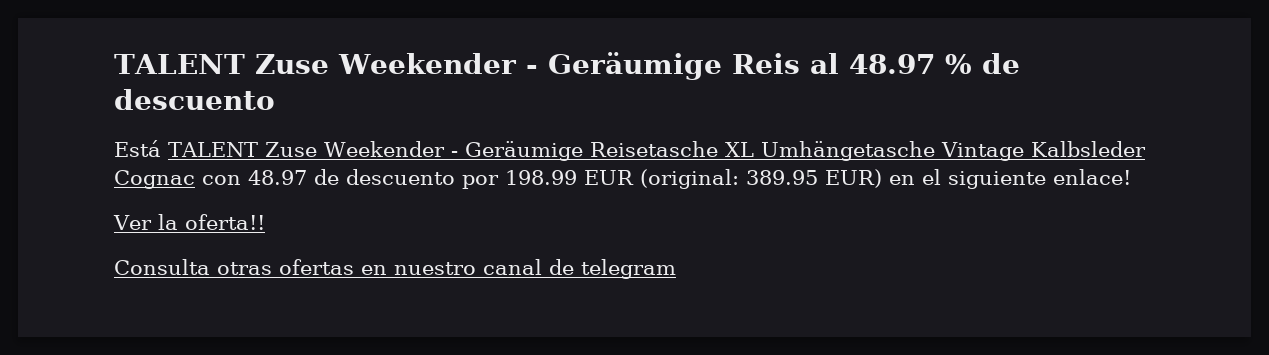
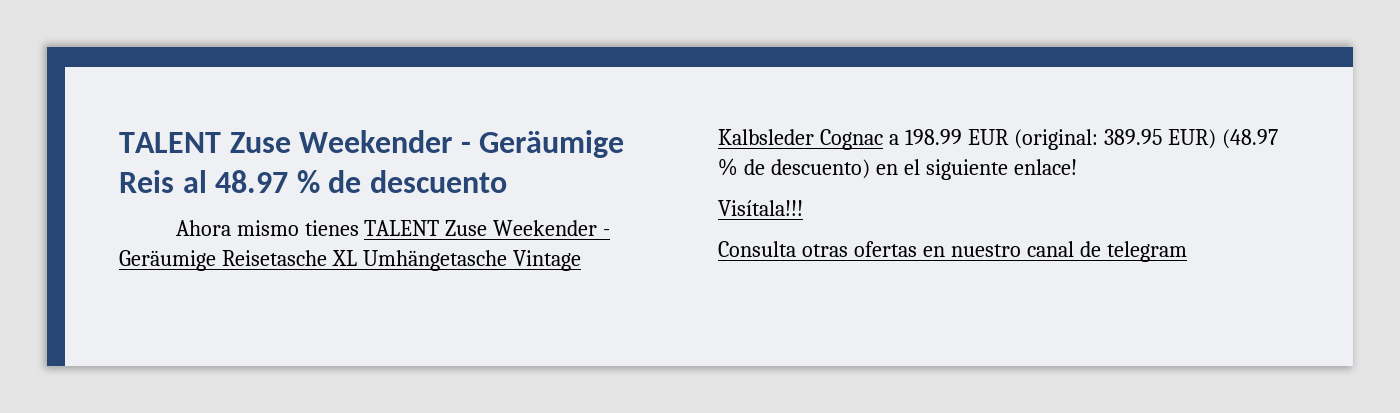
- Está TALENT Zuse Weekender - Geräumige Reisetasche XL Umhängetasche Vintage Kalbsleder Cognac con 48.97 de descuento por 198.99 EUR (original: 389.95 EUR) en el siguiente enlace!
+ Ahora mismo tienes TALENT Zuse Weekender - Geräumige Reisetasche XL Umhängetasche Vintage Kalbsleder Cognac a 198.99 EUR (original: 389.95 EUR) (48.97 % de descuento) en el siguiente enlace!
- Ver la oferta!!
+ Visítala!!!

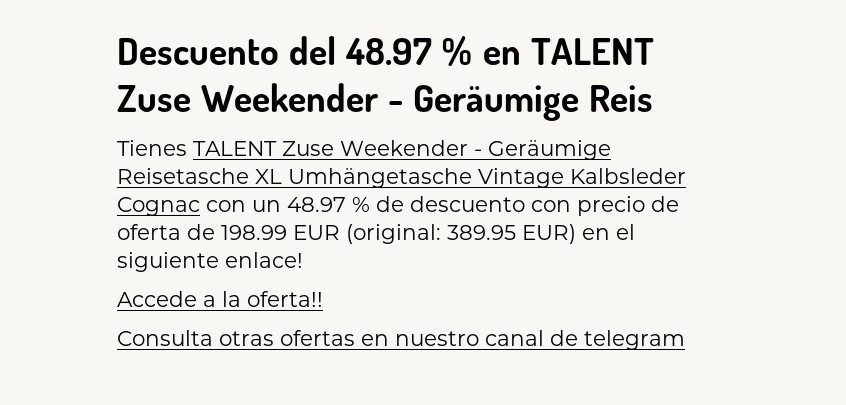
- TALENT Zuse Weekender - Geräumige Reis al 48.97 % de descuento
- Ahora mismo tienes TALENT Zuse Weekender - Geräumige Reisetasche XL Umhängetasche Vintage Kalbsleder Cognac a 198.99 EUR (original: 389.95 EUR) (48.97 % de descuento) en el siguiente enlace!
+ Descuento del 48.97 % en TALENT Zuse Weekender - Geräumige Reis
+ Tienes TALENT Zuse Weekender - Geräumige Reisetasche XL Umhängetasche Vintage Kalbsleder Cognac con un 48.97 % de descuento con precio de oferta de 198.99 EUR (original: 389.95 EUR) en el siguiente enlace!
- Visítala!!!
+ Accede a la oferta!!

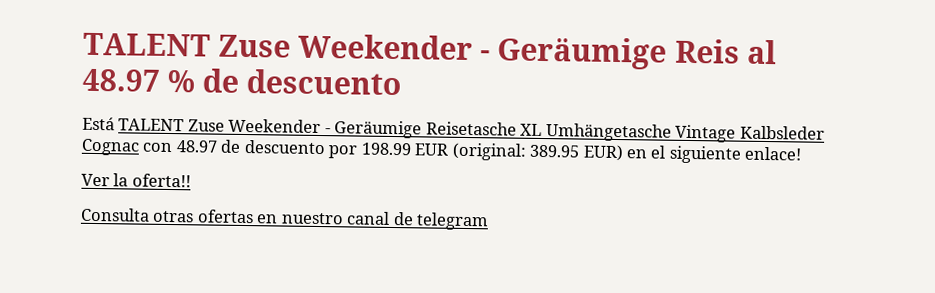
- Descuento del 48.97 % en TALENT Zuse Weekender - Geräumige Reis
- Tienes TALENT Zuse Weekender - Geräumige Reisetasche XL Umhängetasche Vintage Kalbsleder Cognac con un 48.97 % de descuento con precio de oferta de 198.99 EUR (original: 389.95 EUR) en el siguiente enlace!
+ TALENT Zuse Weekender - Geräumige Reis al 48.97 % de descuento
+ Está TALENT Zuse Weekender - Geräumige Reisetasche XL Umhängetasche Vintage Kalbsleder Cognac con 48.97 de descuento por 198.99 EUR (original: 389.95 EUR) en el siguiente enlace!
- Accede a la oferta!!
+ Ver la oferta!!

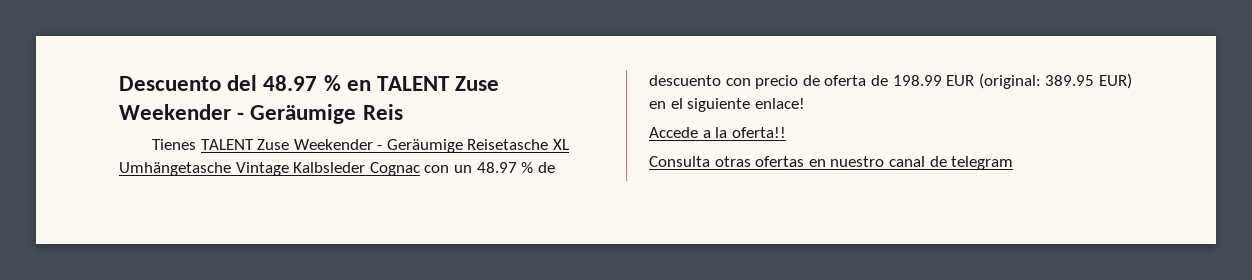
- TALENT Zuse Weekender - Geräumige Reis al 48.97 % de descuento
- Está TALENT Zuse Weekender - Geräumige Reisetasche XL Umhängetasche Vintage Kalbsleder Cognac con 48.97 de descuento por 198.99 EUR (original: 389.95 EUR) en el siguiente enlace!
+ Descuento del 48.97 % en TALENT Zuse Weekender - Geräumige Reis
+ Tienes TALENT Zuse Weekender - Geräumige Reisetasche XL Umhängetasche Vintage Kalbsleder Cognac con un 48.97 % de descuento con precio de oferta de 198.99 EUR (original: 389.95 EUR) en el siguiente enlace!
- Ver la oferta!!
+ Accede a la oferta!!

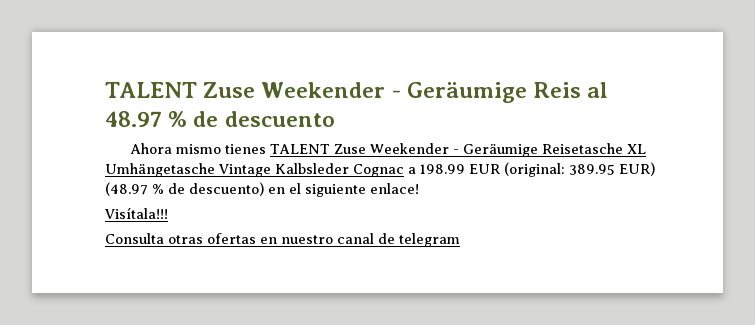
- Descuento del 48.97 % en TALENT Zuse Weekender - Geräumige Reis
- Tienes TALENT Zuse Weekender - Geräumige Reisetasche XL Umhängetasche Vintage Kalbsleder Cognac con un 48.97 % de descuento con precio de oferta de 198.99 EUR (original: 389.95 EUR) en el siguiente enlace!
+ TALENT Zuse Weekender - Geräumige Reis al 48.97 % de descuento
+ Ahora mismo tienes TALENT Zuse Weekender - Geräumige Reisetasche XL Umhängetasche Vintage Kalbsleder Cognac a 198.99 EUR (original: 389.95 EUR) (48.97 % de descuento) en el siguiente enlace!
- Accede a la oferta!!
+ Visítala!!!

